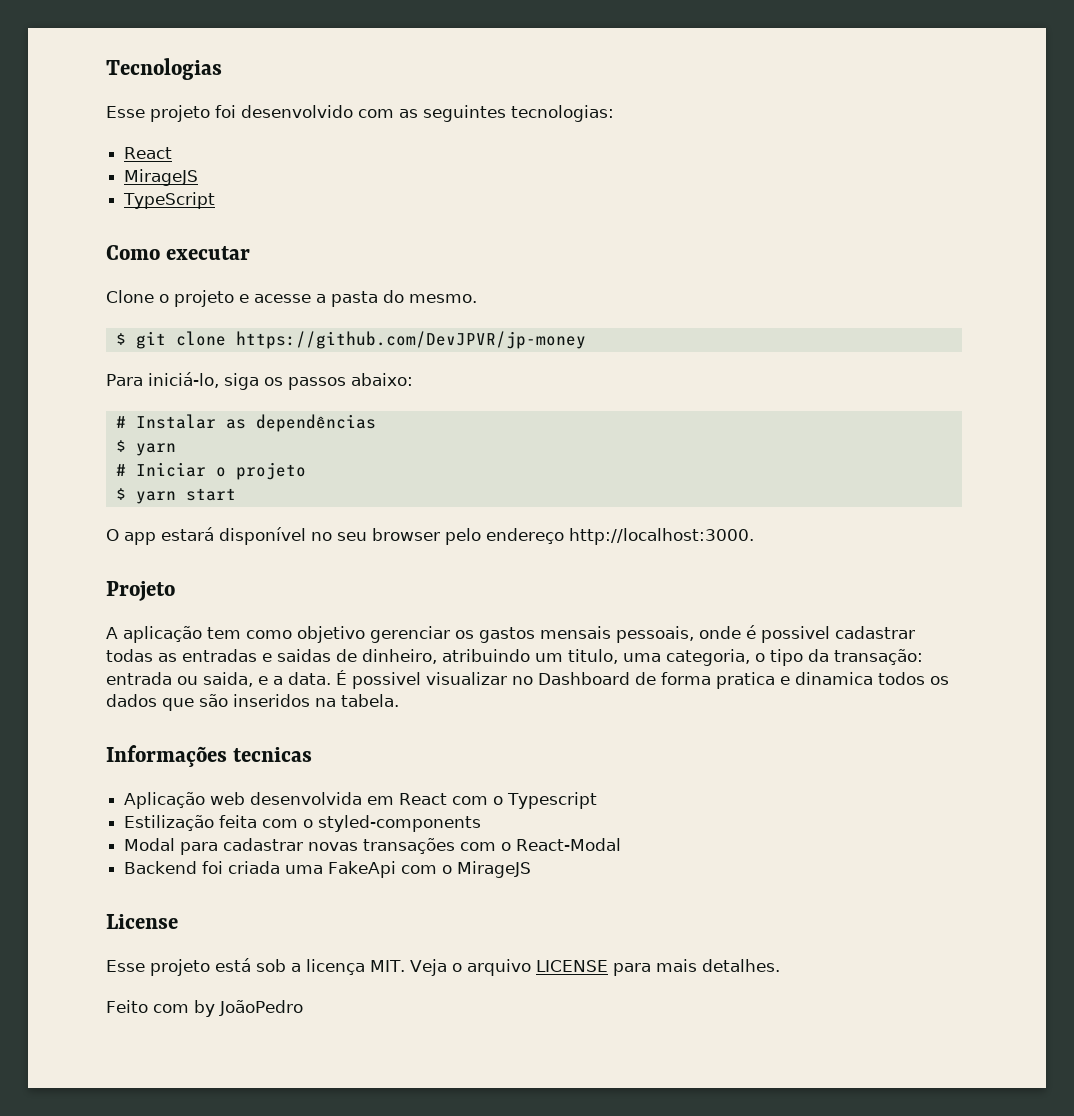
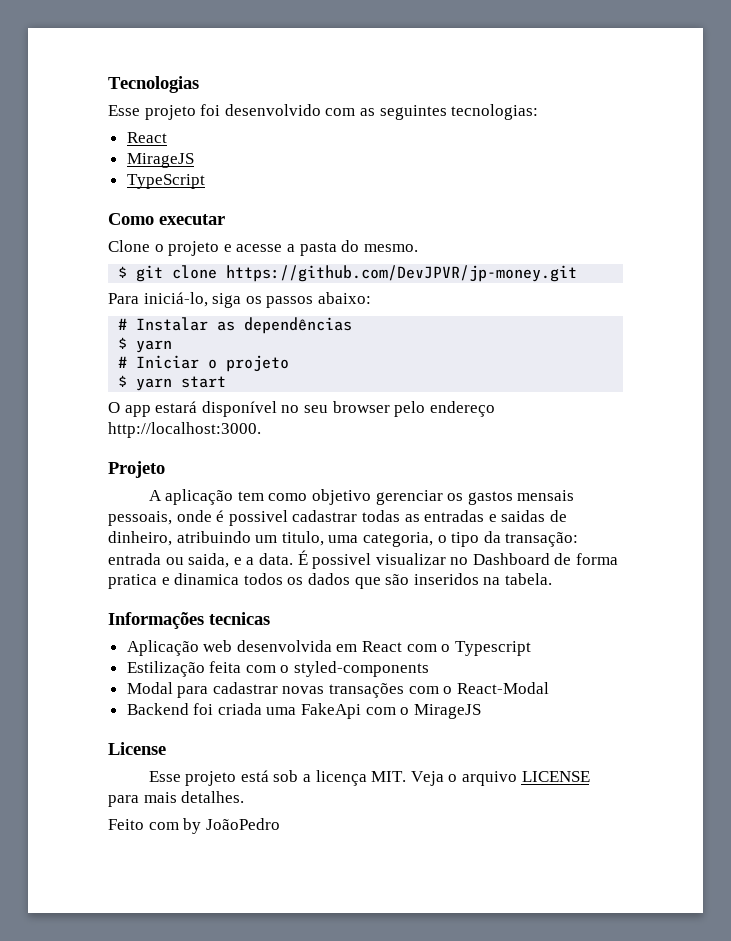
- $ git clone https://github.com/DevJPVR/jp-money
+ $ git clone https://github.com/DevJPVR/jp-money.git

